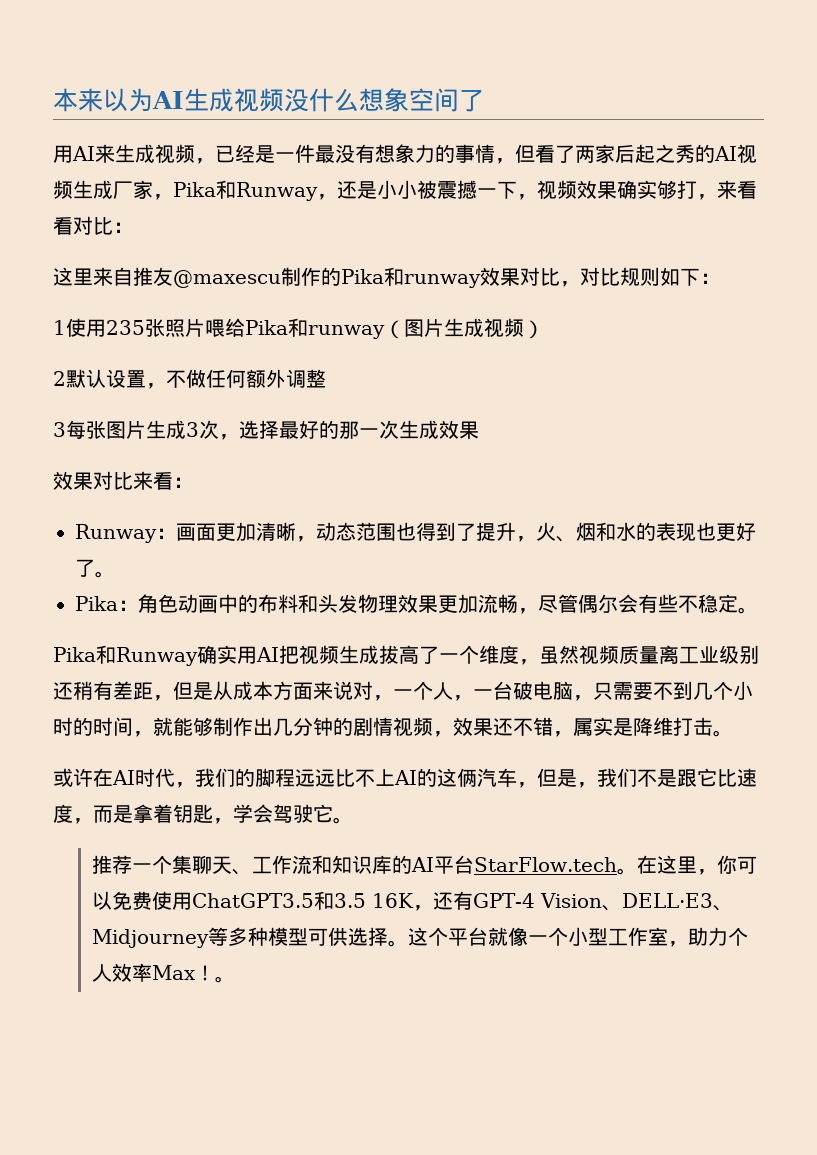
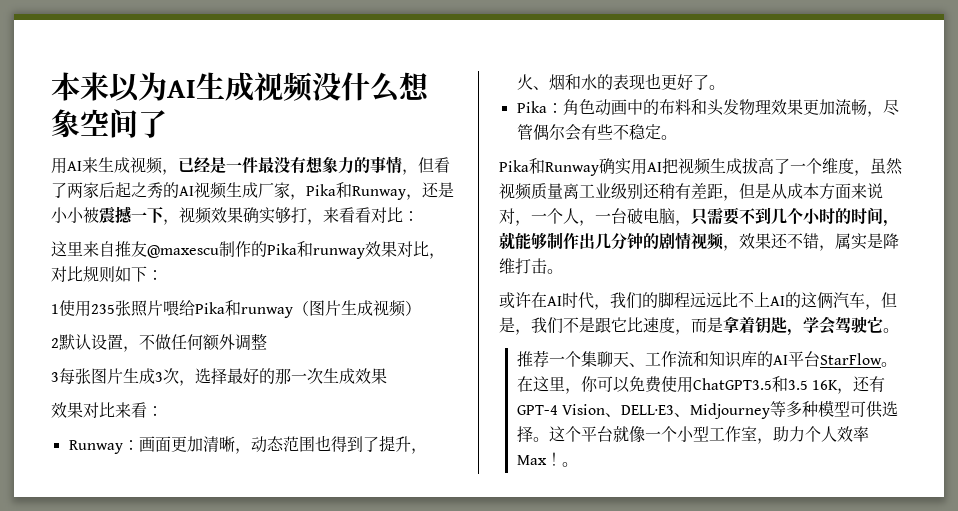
- 推荐一个集聊天、工作流和知识库的AI平台StarFlow.tech。
+ 推荐一个集聊天、工作流和知识库的AI平台StarFlow。

